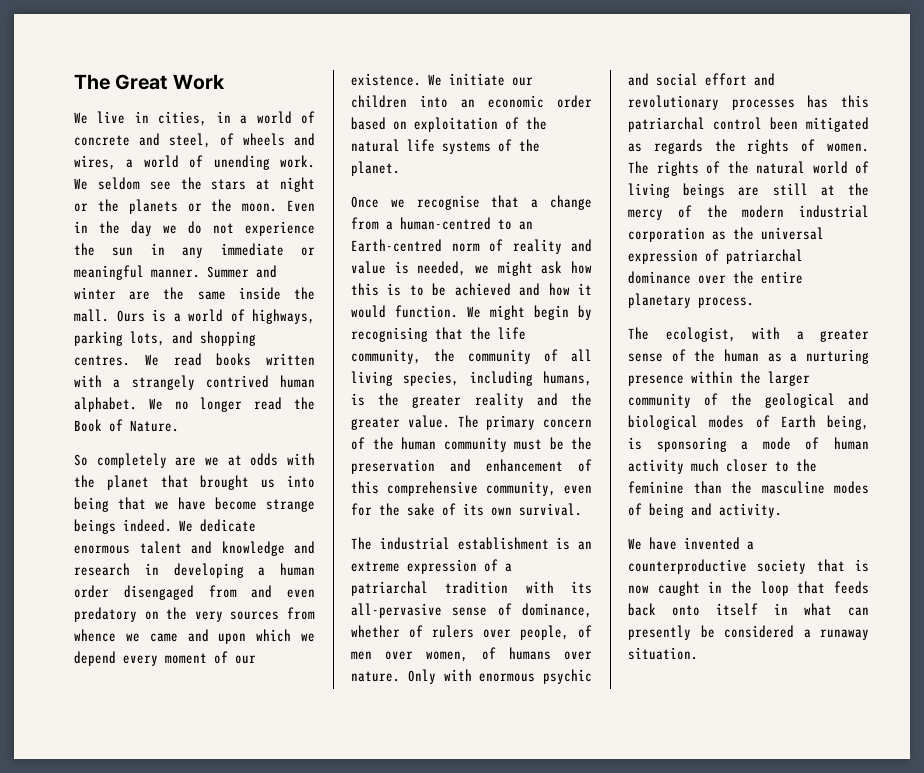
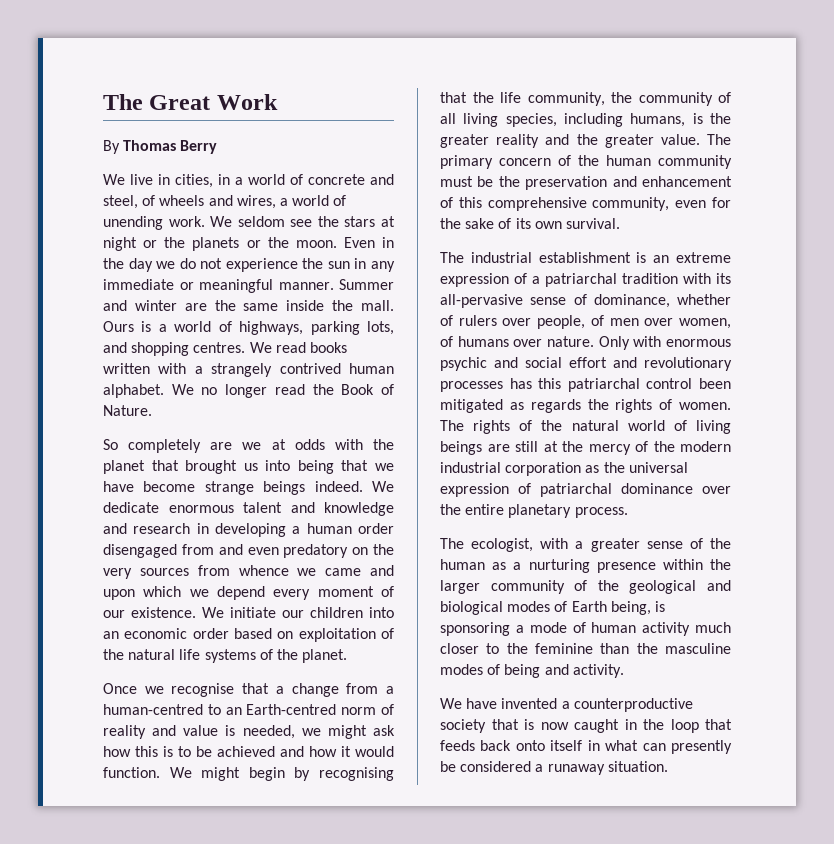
+ By Thomas Berry

